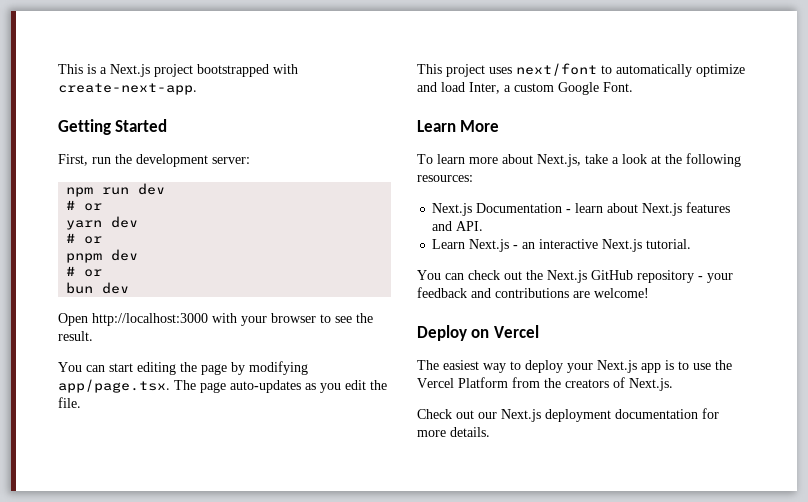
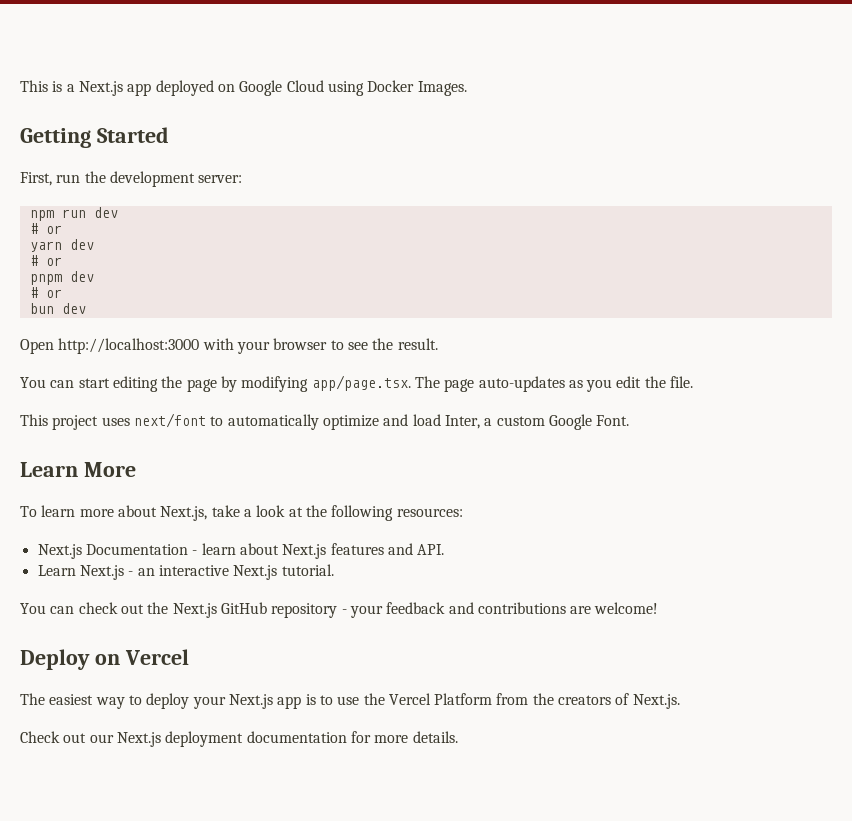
- This is a Next.js project bootstrapped with create-next-app.
+ This is a Next.js app deployed on Google Cloud using Docker Images.

